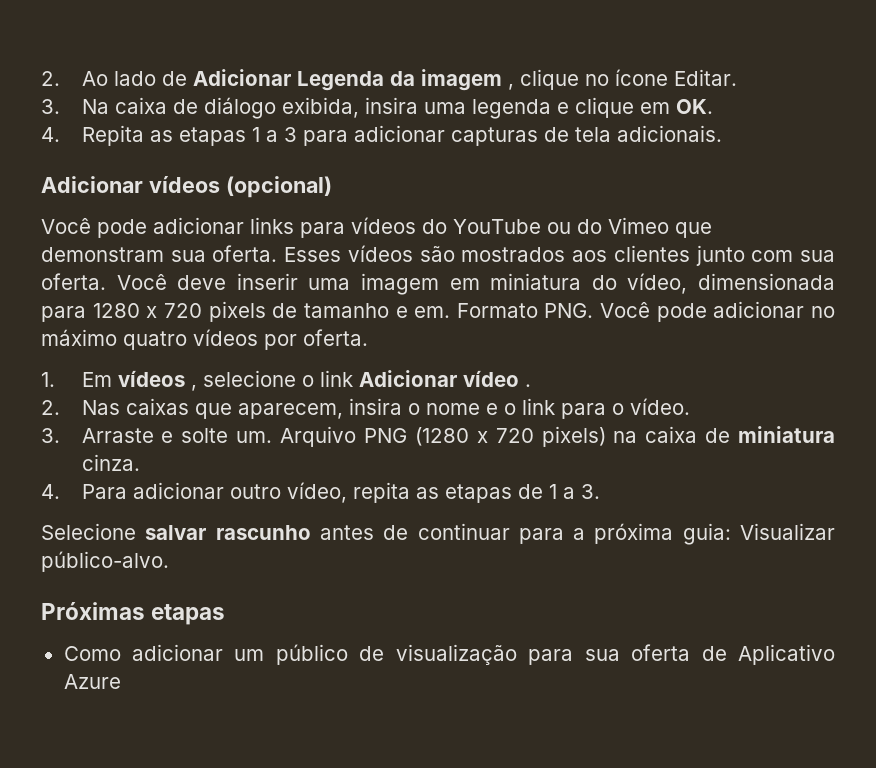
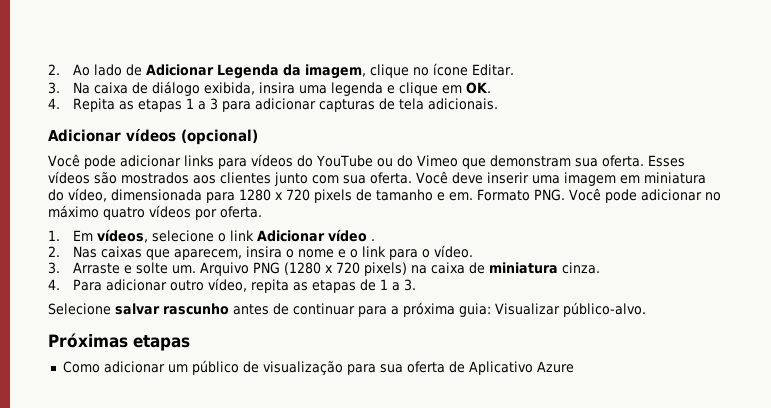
- 2. Ao lado de Adicionar Legenda da imagem , clique no ícone Editar.
+ 2. Ao lado de Adicionar Legenda da imagem, clique no ícone Editar.
- 1. Em vídeos , selecione o link Adicionar vídeo .
+ 1. Em vídeos, selecione o link Adicionar vídeo .

